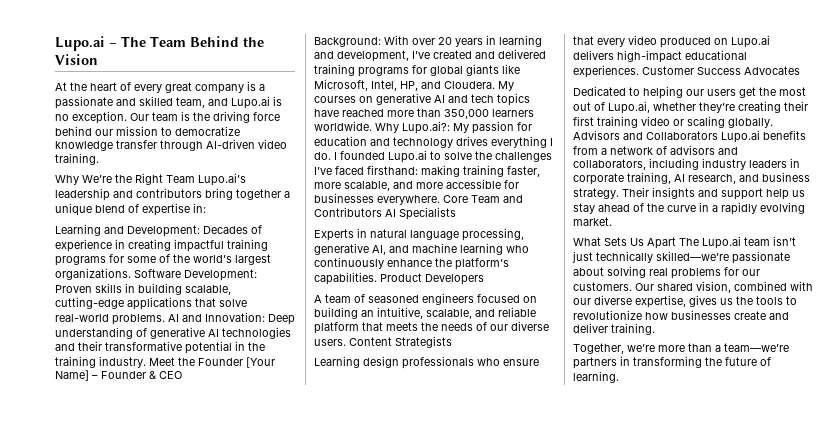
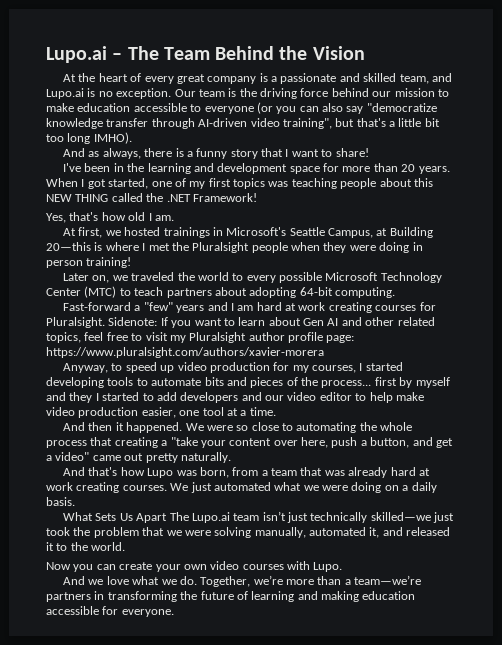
- Our team is the driving force behind our mission to democratize knowledge transfer through AI-driven video training.
- Why We’re the Right Team Lupo.ai’s leadership and contributors bring together a unique blend of expertise in:
- Learning and Development: Decades of experience in creating impactful training programs for some of the world’s largest organizations. Software Development: Proven skills in building scalable, cutting-edge applications that solve real-world problems. AI and Innovation: Deep understanding of generative AI technologies and their transformative potential in the training industry. Meet the Founder [Your Name] – Founder & CEO
- Background: With over 20 years in learning and development, I’ve created and delivered training programs for global giants like Microsoft, Intel, HP, and Cloudera. My courses on generative AI and tech topics have reached more than 350,000 learners worldwide. Why Lupo.ai?: My passion for education and technology drives everything I do. I founded Lupo.ai to solve the challenges I’ve faced firsthand: making training faster, more scalable, and more accessible for businesses everywhere. Core Team and Contributors AI Specialists
- Experts in natural language processing, generative AI, and machine learning who continuously enhance the platform’s capabilities. Product Developers
- A team of seasoned engineers focused on building an intuitive, scalable, and reliable platform that meets the needs of our diverse users. Content Strategists
- Learning design professionals who ensure that every video produced on Lupo.ai delivers high-impact educational experiences. Customer Success Advocates
- Dedicated to helping our users get the most out of Lupo.ai, whether they’re creating their first training video or scaling globally. Advisors and Collaborators Lupo.ai benefits from a network of advisors and collaborators, including industry leaders in corporate training, AI research, and business strategy. Their insights and support help us stay ahead of the curve in a rapidly evolving market.
+ Our team is the driving force behind our mission to make education accessible to everyone (or you can also say "democratize knowledge transfer through AI-driven video training", but that's a little bit too long IMHO).
+ And as always, there is a funny story that I want to share!
+ I've been in the learning and development space for more than 20 years. When I got started, one of my first topics was teaching people about this NEW THING called the .NET Framework!
+ Yes, that's how old I am.
+ At first, we hosted trainings in Microsoft's Seattle Campus, at Building 20—this is where I met the Pluralsight people when they were doing in person training!
+ Later on, we traveled the world to every possible Microsoft Technology Center (MTC) to teach partners about adopting 64-bit computing.
+ Fast-forward a "few" years and I am hard at work creating courses for Pluralsight. Sidenote: If you want to learn about Gen AI and other related topics, feel free to visit my Pluralsight author profile page: https://www.pluralsight.com/authors/xavier-morera
+ Anyway, to speed up video production for my courses, I started developing tools to automate bits and pieces of the process... first by myself and they I started to add developers and our video editor to help make video production easier, one tool at a time.
+ And then it happened. We were so close to automating the whole process that creating a "take your content over here, push a button, and get a video" came out pretty naturally.
+ And that's how Lupo was born, from a team that was already hard at work creating courses. We just automated what we were doing on a daily basis.
- What Sets Us Apart The Lupo.ai team isn’t just technically skilled—we’re passionate about solving real problems for our customers. Our shared vision, combined with our diverse expertise, gives us the tools to revolutionize how businesses create and deliver training.
- Together, we’re more than a team—we’re partners in transforming the future of learning.
+ What Sets Us Apart The Lupo.ai team isn’t just technically skilled—we just took the problem that we were solving manually, automated it, and released it to the world.
+ Now you can create your own video courses with Lupo.
+ And we love what we do. Together, we’re more than a team—we’re partners in transforming the future of learning and making education accessible for everyone.

